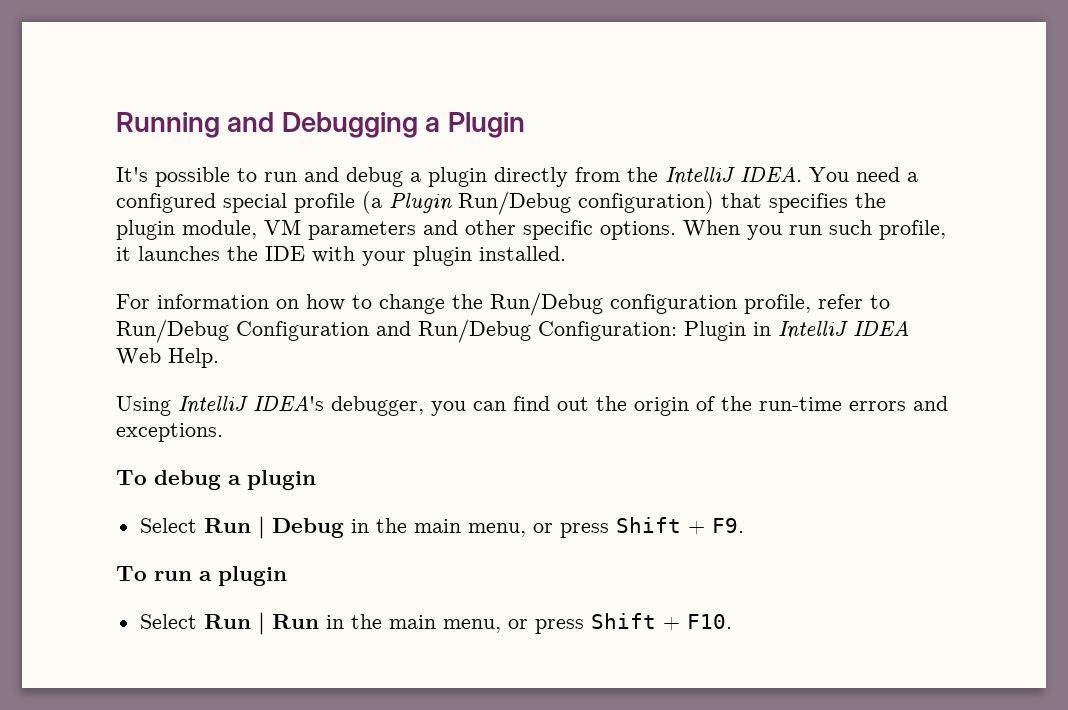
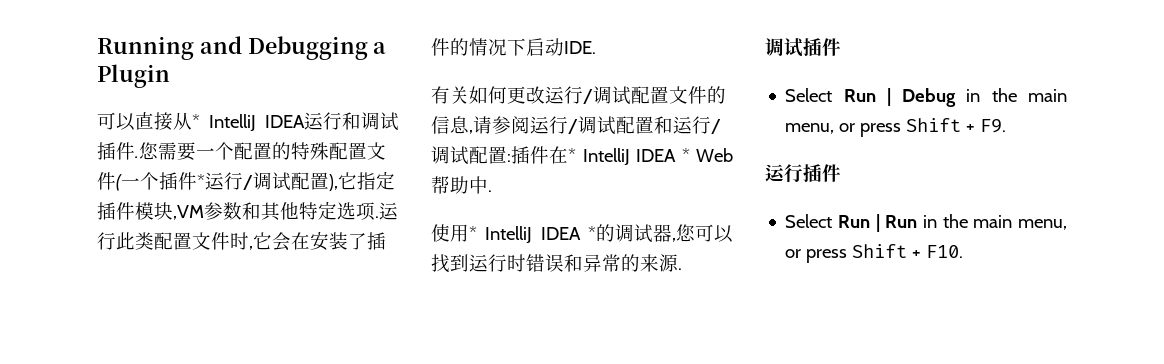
- It's possible to run and debug a plugin directly from the IntelliJ IDEA. You need a configured special profile (a Plugin Run/Debug configuration) that specifies the plugin module, VM parameters and other specific options. When you run such profile, it launches the IDE with your plugin installed.
- For information on how to change the Run/Debug configuration profile, refer to Run/Debug Configuration and Run/Debug Configuration: Plugin in IntelliJ IDEA Web Help.
- Using IntelliJ IDEA's debugger, you can find out the origin of the run-time errors and exceptions.
- To debug a plugin
+ 可以直接从* IntelliJ IDEA运行和调试插件.您需要一个配置的特殊配置文件(一个插件*运行/调试配置),它指定插件模块,VM参数和其他特定选项.运行此类配置文件时,它会在安装了插件的情况下启动IDE.
+ 有关如何更改运行/调试配置文件的信息,请参阅运行/调试配置和运行/调试配置:插件在* IntelliJ IDEA * Web帮助中.
+ 使用* IntelliJ IDEA *的调试器,您可以找到运行时错误和异常的来源.
+ 调试插件
- To run a plugin
+ 运行插件

